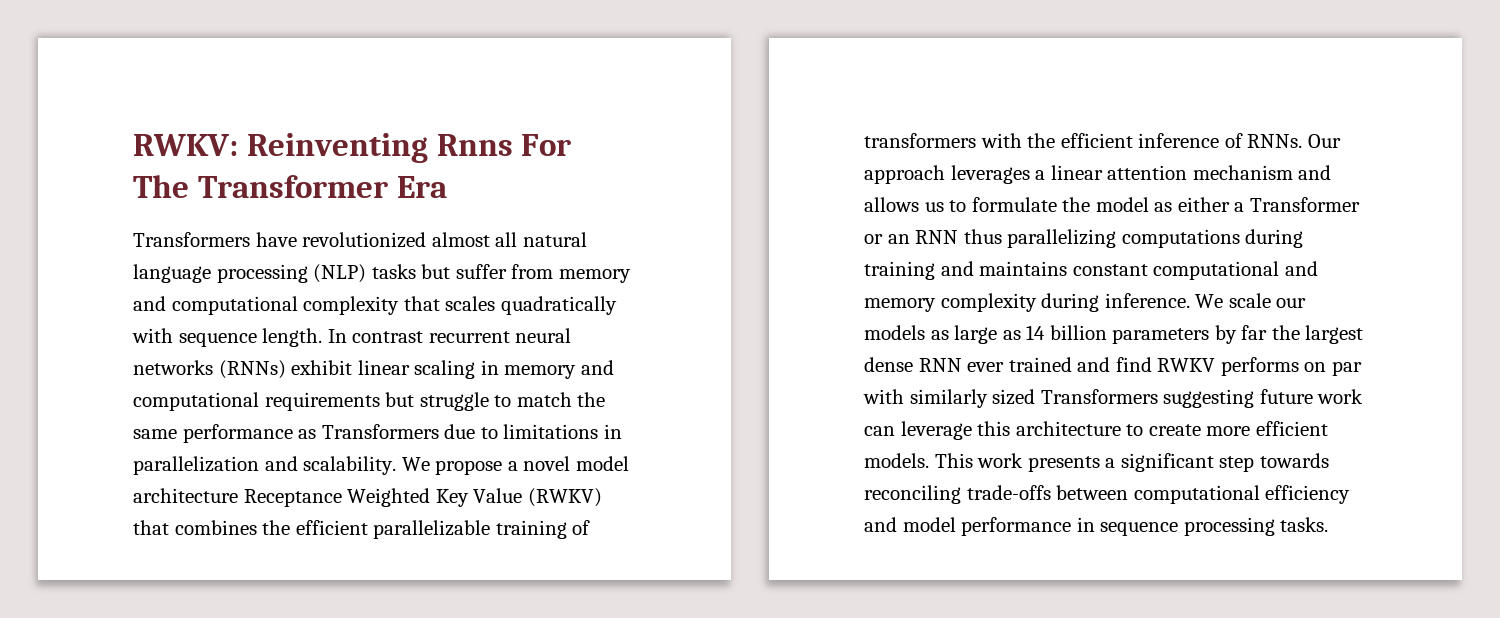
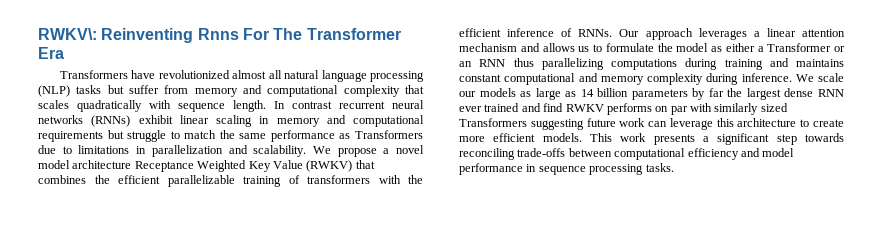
- RWKV: Reinventing Rnns For The Transformer Era
+ RWKV\: Reinventing Rnns For The Transformer Era

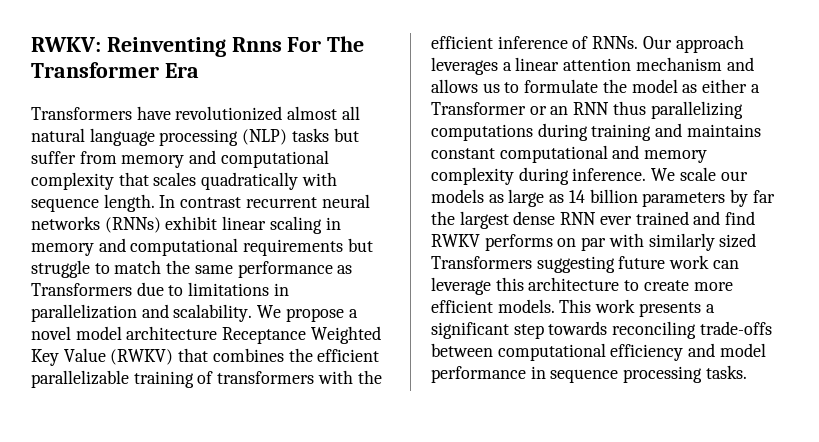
- RWKV\: Reinventing Rnns For The Transformer Era
+ RWKV: Reinventing Rnns For The Transformer Era

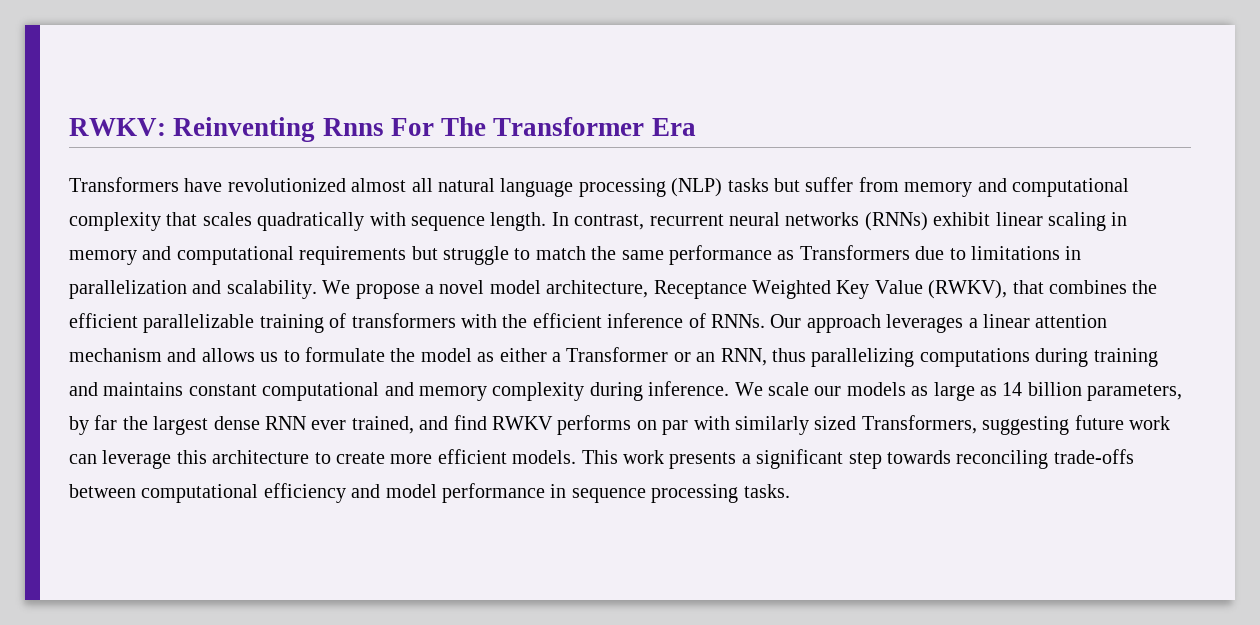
- In contrast recurrent neural networks (RNNs) exhibit linear scaling in memory and computational requirements but struggle to match the same performance as Transformers due to limitations in parallelization and scalability.
+ In contrast, recurrent neural networks (RNNs) exhibit linear scaling in memory and computational requirements but struggle to match the same performance as Transformers due to limitations in parallelization and scalability.
- We propose a novel model architecture Receptance Weighted Key Value (RWKV) that combines the efficient parallelizable training of transformers with the efficient inference of RNNs.
+ We propose a novel model architecture, Receptance Weighted Key Value (RWKV), that combines the efficient parallelizable training of transformers with the efficient inference of RNNs.
- Our approach leverages a linear attention mechanism and allows us to formulate the model as either a Transformer or an RNN thus parallelizing computations during training and maintains constant computational and memory complexity during inference.
+ Our approach leverages a linear attention mechanism and allows us to formulate the model as either a Transformer or an RNN, thus parallelizing computations during training and maintains constant computational and memory complexity during inference.
- We scale our models as large as 14 billion parameters by far the largest dense RNN ever trained and find RWKV performs on par with similarly sized Transformers suggesting future work can leverage this architecture to create more efficient models.
+ We scale our models as large as 14 billion parameters, by far the largest dense RNN ever trained, and find RWKV performs on par with similarly sized Transformers, suggesting future work can leverage this architecture to create more efficient models.

